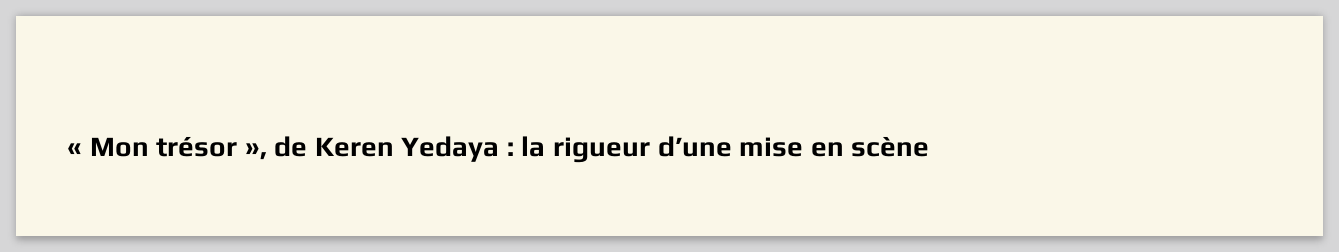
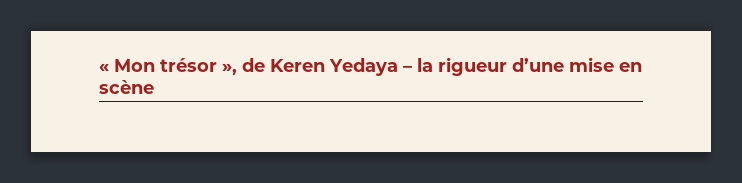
- « Mon trésor », de Keren Yedaya : la rigueur d’une mise en scène
+ « Mon trésor », de Keren Yedaya – la rigueur d’une mise en scène

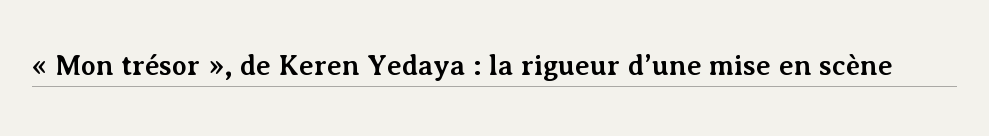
- « Mon trésor », de Keren Yedaya – la rigueur d’une mise en scène
+ « Mon trésor », de Keren Yedaya : la rigueur d’une mise en scène

